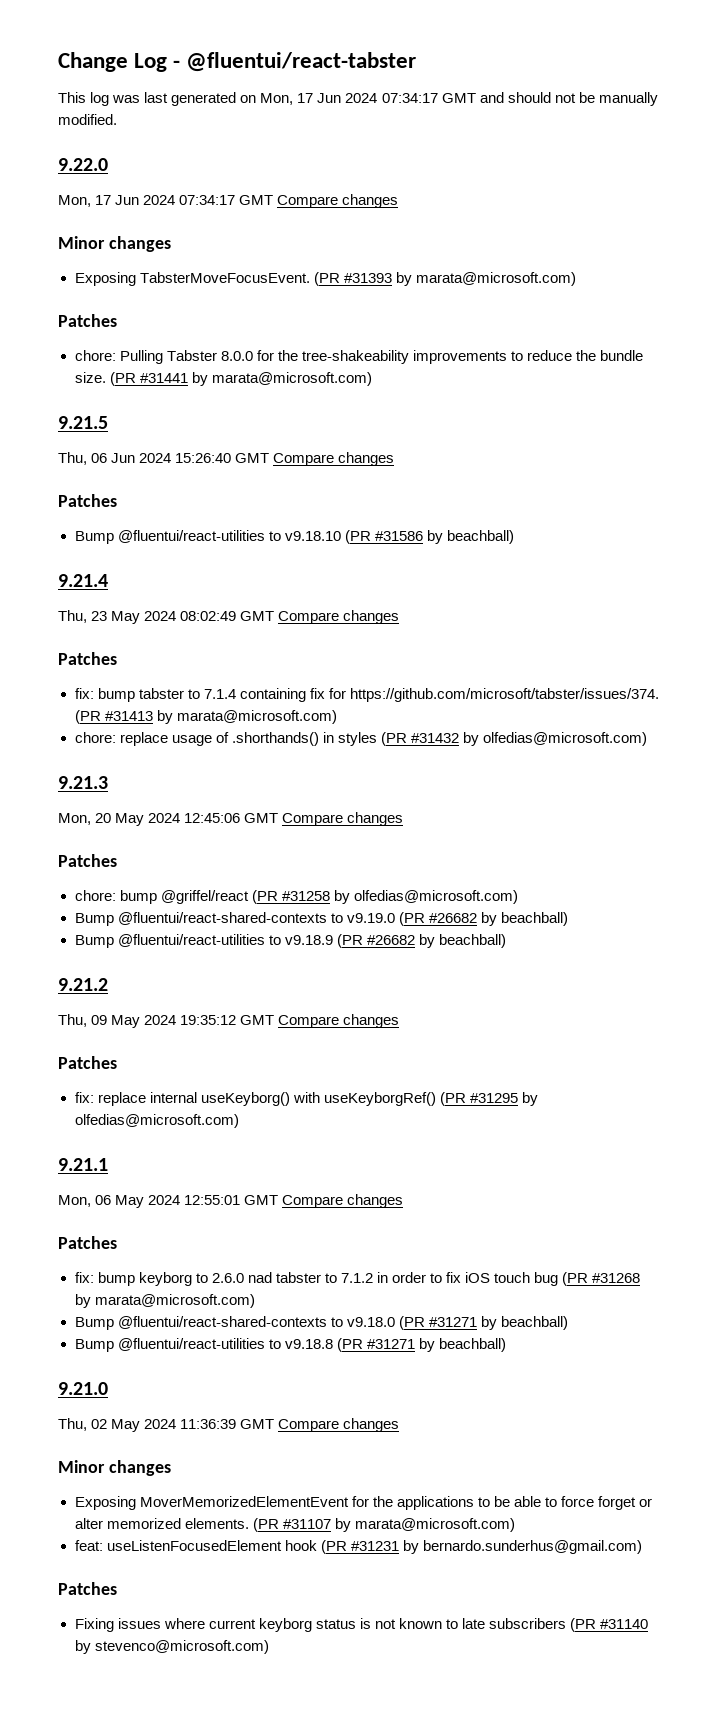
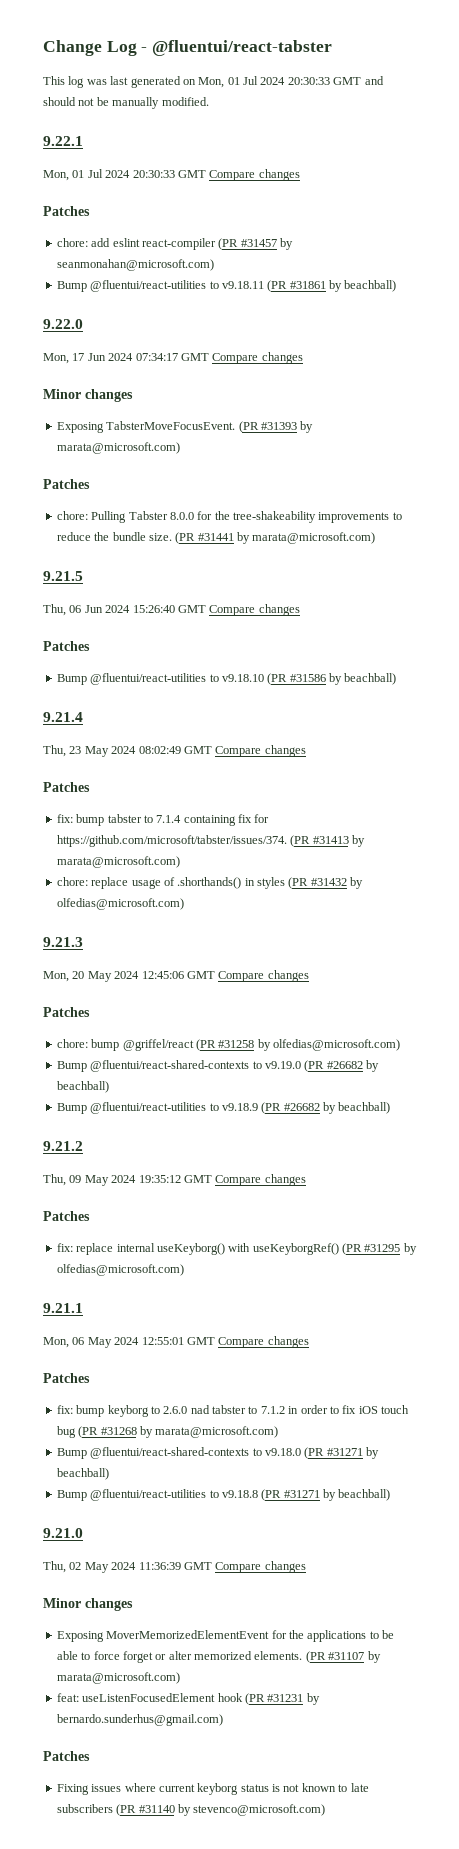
- This log was last generated on Mon, 17 Jun 2024 07:34:17 GMT and should not be manually modified.
+ This log was last generated on Mon, 01 Jul 2024 20:30:33 GMT and should not be manually modified.
+ 9.22.1
+ Mon, 01 Jul 2024 20:30:33 GMT Compare changes
+ Patches
+ chore: add eslint react-compiler (PR #31457 by seanmonahan@microsoft.com)
+ Bump @fluentui/react-utilities to v9.18.11 (PR #31861 by beachball)

